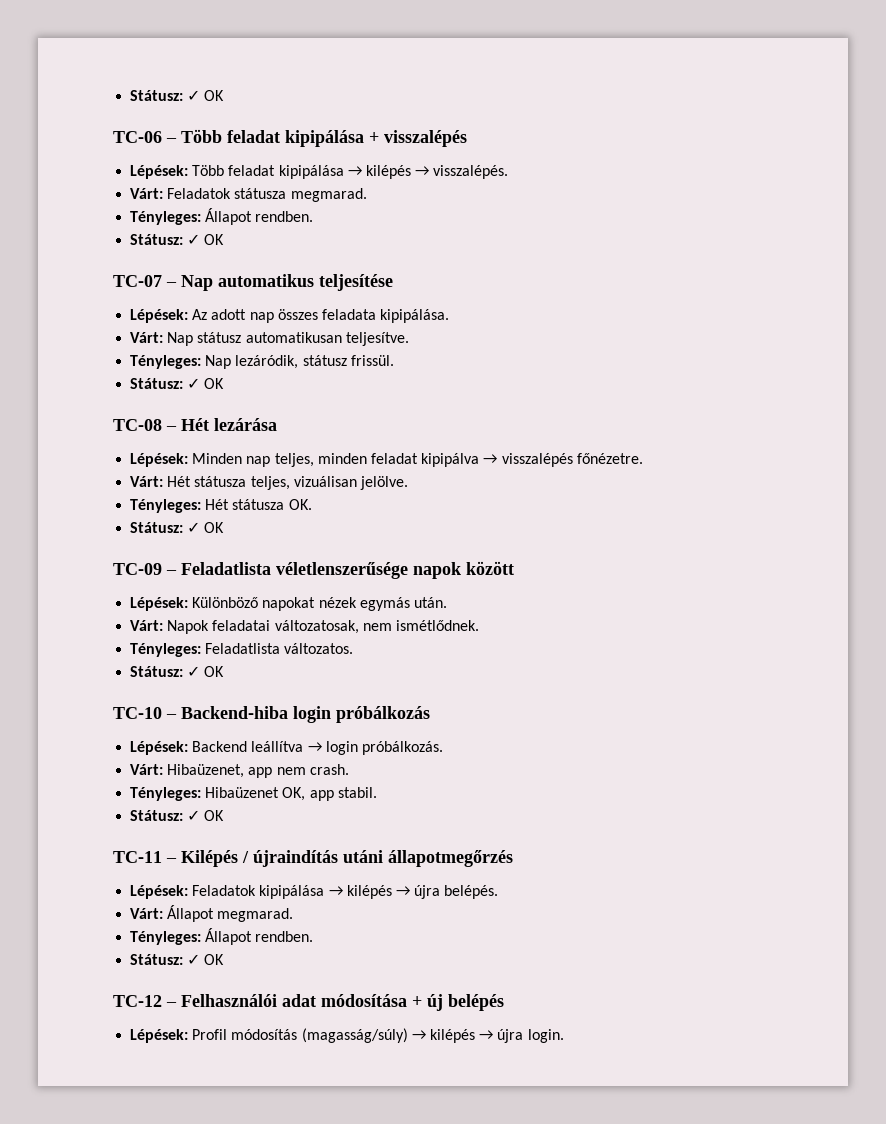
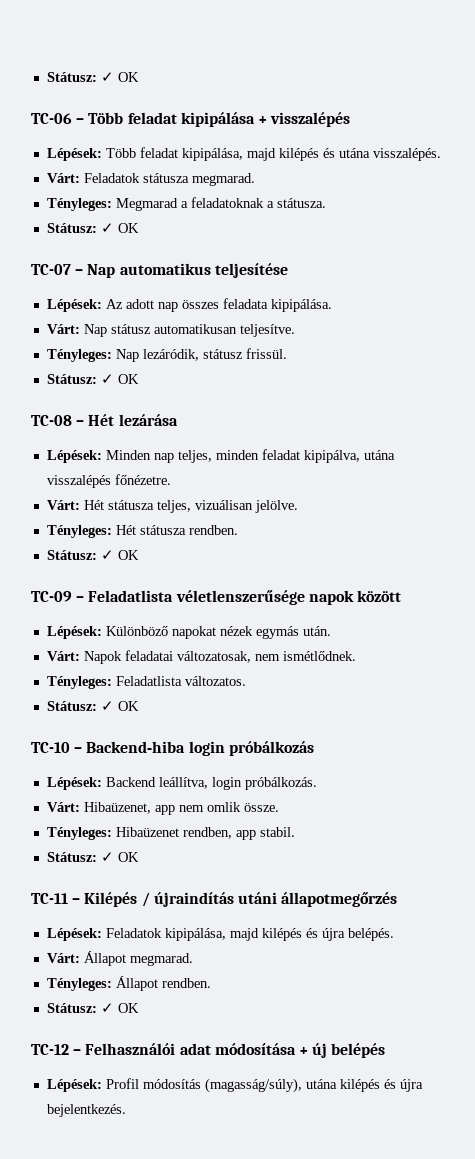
- Lépések: Több feladat kipipálása → kilépés → visszalépés.
+ Lépések: Több feladat kipipálása, majd kilépés és utána visszalépés.
  Várt: Feladatok státusza megmarad.
- Tényleges: Állapot rendben.
+ Tényleges: Megmarad a feladatoknak a státusza.
- Lépések: Minden nap teljes, minden feladat kipipálva → visszalépés főnézetre.
+ Lépések: Minden nap teljes, minden feladat kipipálva, utána visszalépés főnézetre.
- Tényleges: Hét státusza OK.
+ Tényleges: Hét státusza rendben.
- Lépések: Backend leállítva → login próbálkozás.
+ Lépések: Backend leállítva, login próbálkozás.
- Várt: Hibaüzenet, app nem crash.
+ Várt: Hibaüzenet, app nem omlik össze.
- Tényleges: Hibaüzenet OK, app stabil.
+ Tényleges: Hibaüzenet rendben, app stabil.
- Lépések: Feladatok kipipálása → kilépés → újra belépés.
+ Lépések: Feladatok kipipálása, majd kilépés és újra belépés.
- Lépések: Profil módosítás (magasság/súly) → kilépés → újra login.
+ Lépések: Profil módosítás (magasság/súly), utána kilépés és újra bejelentkezés.

